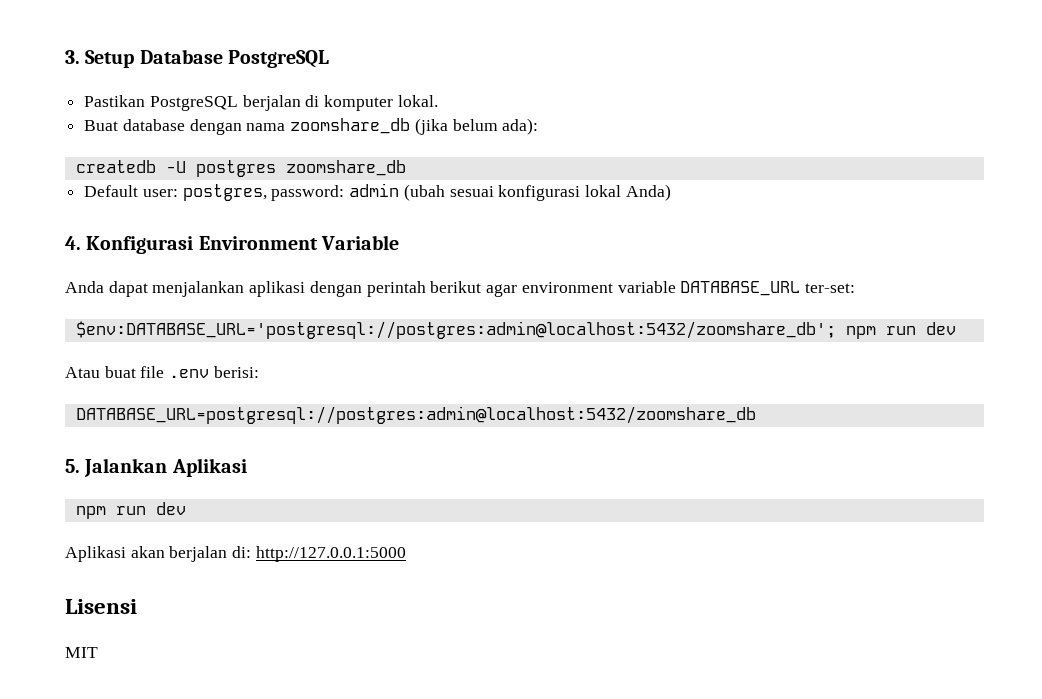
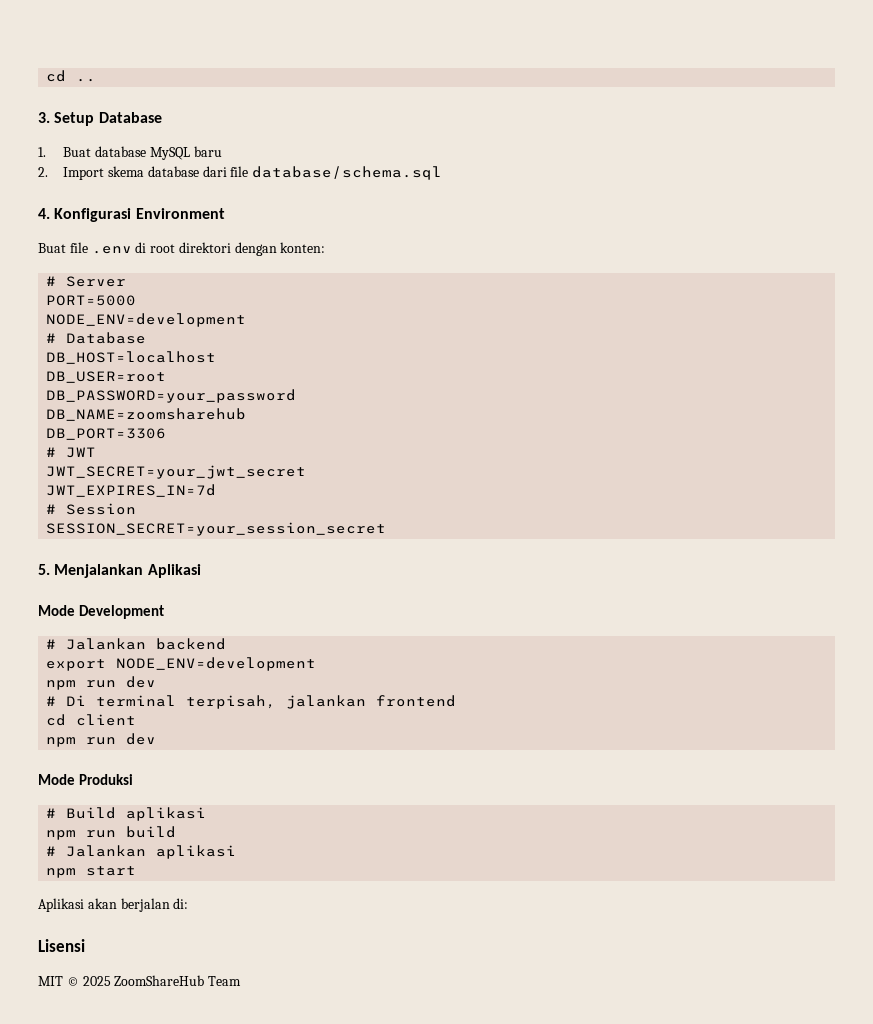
+ cd ..
- 3. Setup Database PostgreSQL
- Pastikan PostgreSQL berjalan di komputer lokal.
- Buat database dengan nama zoomshare_db (jika belum ada):
- createdb -U postgres zoomshare_db
- Default user: postgres, password: admin (ubah sesuai konfigurasi lokal Anda)
- 4. Konfigurasi Environment Variable
- Anda dapat menjalankan aplikasi dengan perintah berikut agar environment variable DATABASE_URL ter-set:
- $env:DATABASE_URL='postgresql://postgres:admin@localhost:5432/zoomshare_db'; npm run dev
- Atau buat file .env berisi:
- DATABASE_URL=postgresql://postgres:admin@localhost:5432/zoomshare_db
- 5. Jalankan Aplikasi
+ 3. Setup Database
+ 1. Buat database MySQL baru
+ 2. Import skema database dari file database/schema.sql
+ 4. Konfigurasi Environment
+ Buat file .env di root direktori dengan konten:
+ # Server
+ PORT=5000
+ NODE_ENV=development
+ # Database
+ DB_HOST=localhost
+ DB_USER=root
+ DB_PASSWORD=your_password
+ DB_NAME=zoomsharehub
+ DB_PORT=3306
+ # JWT
+ JWT_SECRET=your_jwt_secret
+ JWT_EXPIRES_IN=7d
+ # Session
+ SESSION_SECRET=your_session_secret
+ 5. Menjalankan Aplikasi
+ Mode Development
+ # Jalankan backend
+ export NODE_ENV=development
  npm run dev
+ # Di terminal terpisah, jalankan frontend
+ cd client
+ npm run dev
+ Mode Produksi
+ # Build aplikasi
+ npm run build
+ # Jalankan aplikasi
+ npm start
- Aplikasi akan berjalan di: http://127.0.0.1:5000
+ Aplikasi akan berjalan di:
- MIT
+ MIT © 2025 ZoomShareHub Team

